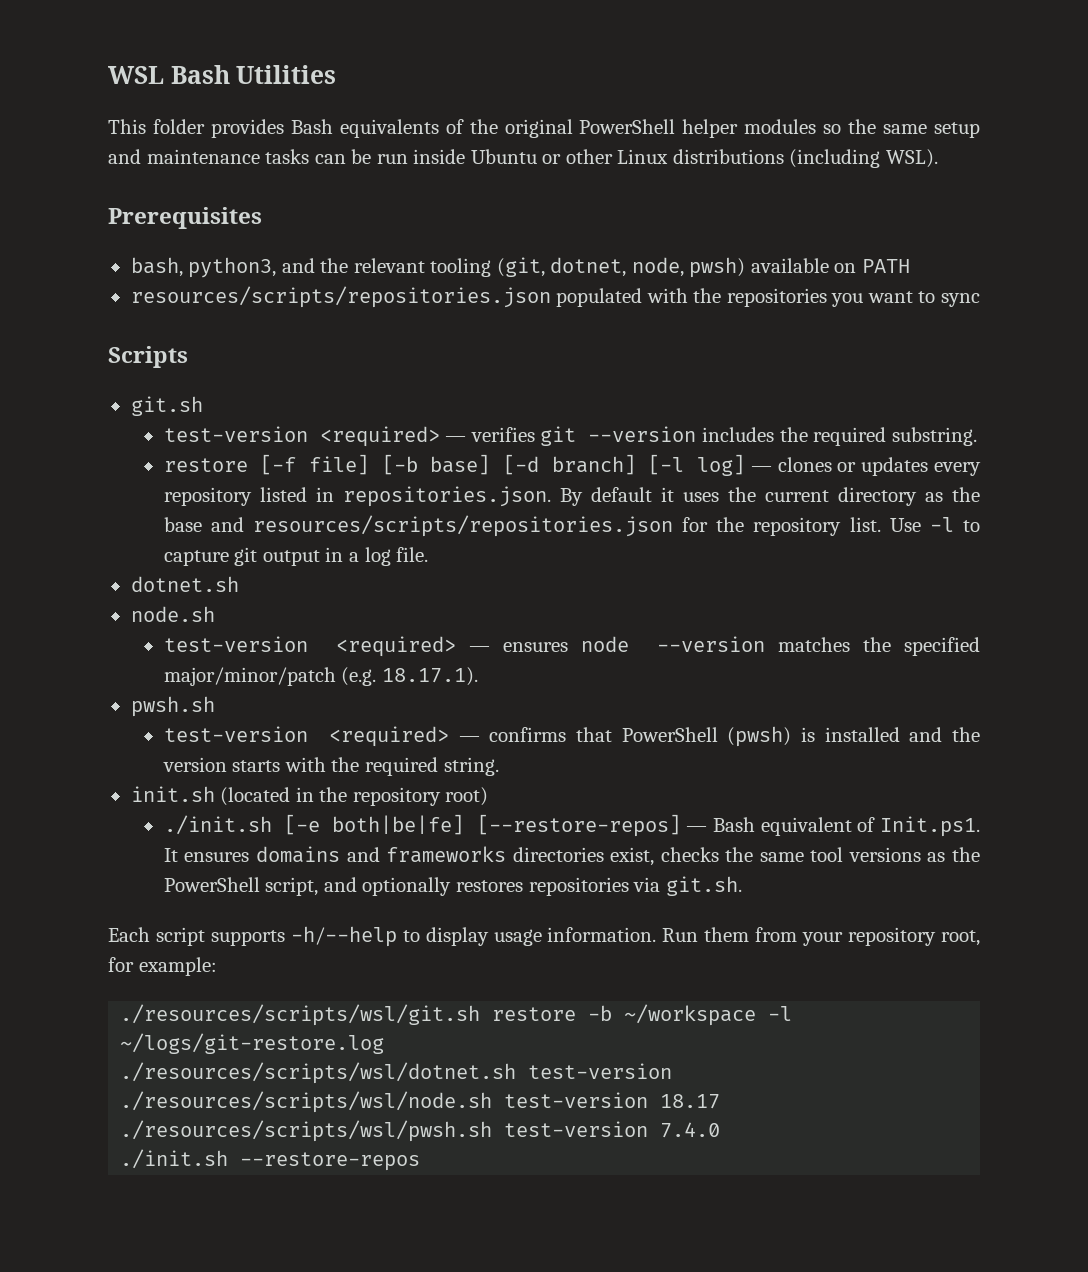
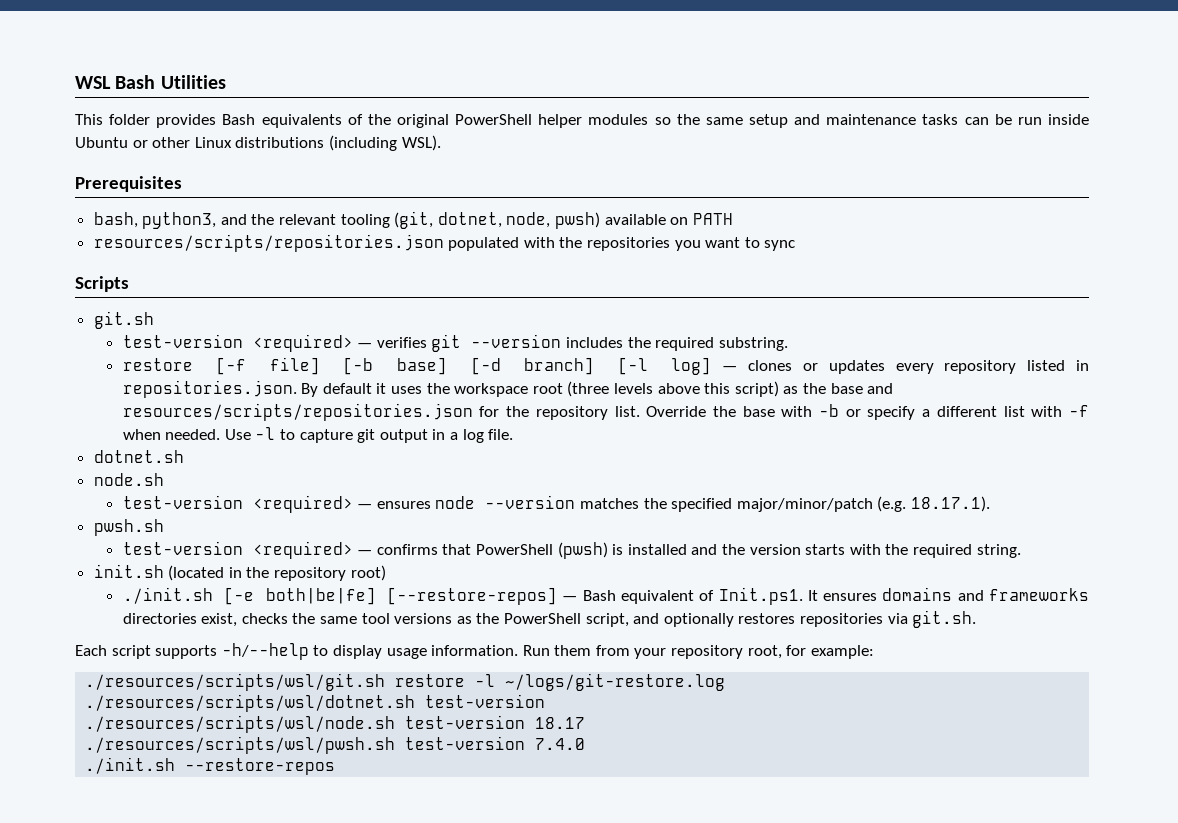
- restore [-f file] [-b base] [-d branch] [-l log] — clones or updates every repository listed in repositories.json. By default it uses the current directory as the base and resources/scripts/repositories.json for the repository list.
+ restore [-f file] [-b base] [-d branch] [-l log] — clones or updates every repository listed in repositories.json. By default it uses the workspace root (three levels above this script) as the base and resources/scripts/repositories.json for the repository list.
+ Override the base with -b or specify a different list with -f when needed.
- ./resources/scripts/wsl/git.sh restore -b ~/workspace -l ~/logs/git-restore.log
+ ./resources/scripts/wsl/git.sh restore -l ~/logs/git-restore.log

